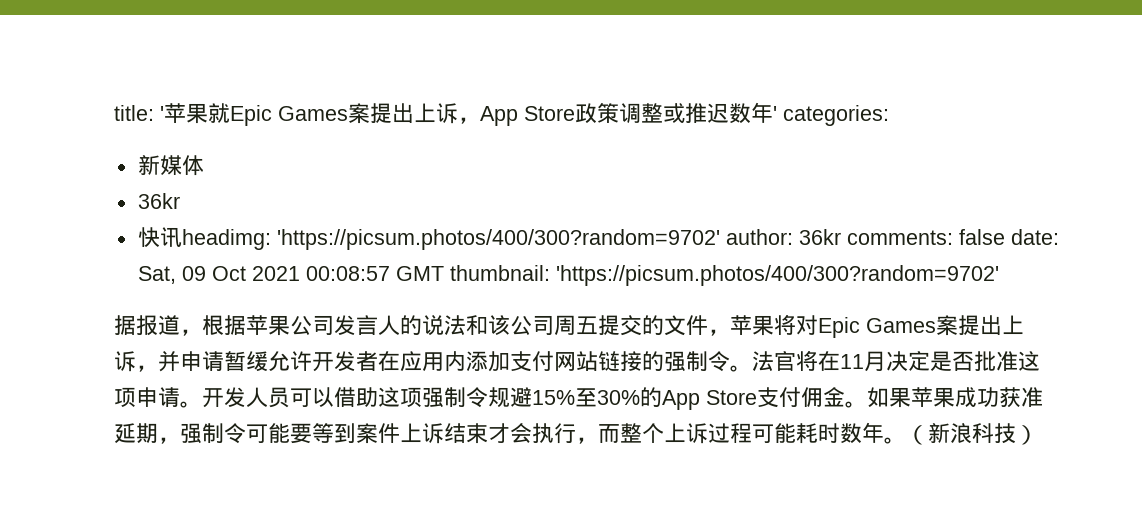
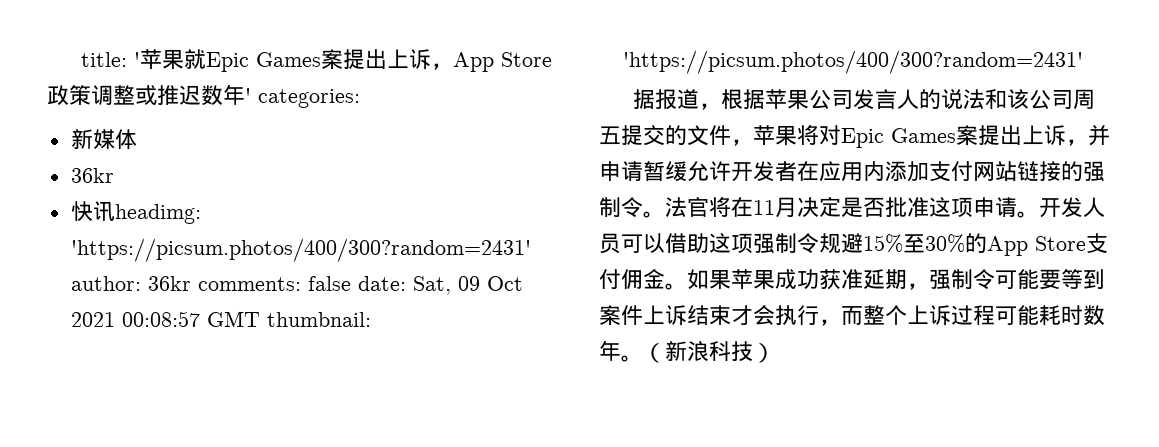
- 快讯headimg: 'https://picsum.photos/400/300?random=9702' author: 36kr comments: false date: Sat, 09 Oct 2021 00:08:57 GMT thumbnail: 'https://picsum.photos/400/300?random=9702'
+ 快讯headimg: 'https://picsum.photos/400/300?random=2431' author: 36kr comments: false date: Sat, 09 Oct 2021 00:08:57 GMT thumbnail: 'https://picsum.photos/400/300?random=2431'

